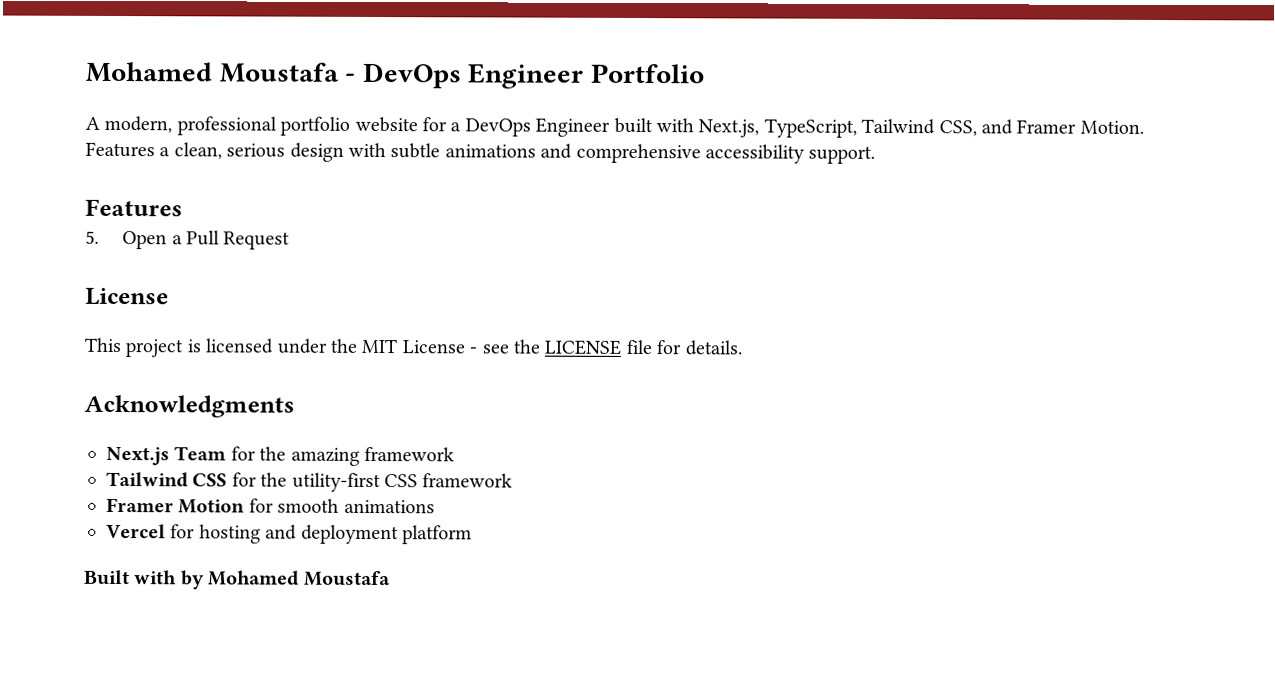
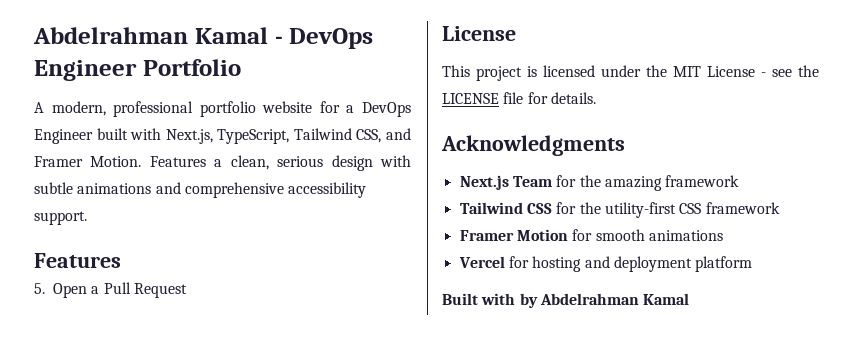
- Mohamed Moustafa - DevOps Engineer Portfolio
+ Abdelrahman Kamal - DevOps Engineer Portfolio
- Built with by Mohamed Moustafa
+ Built with by Abdelrahman Kamal

